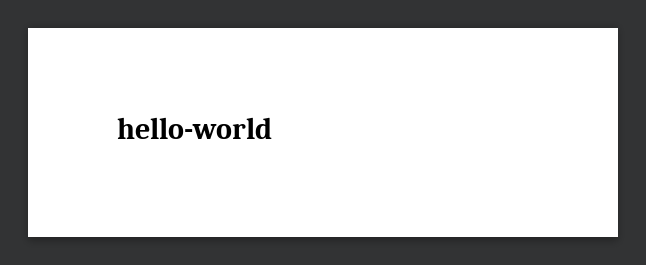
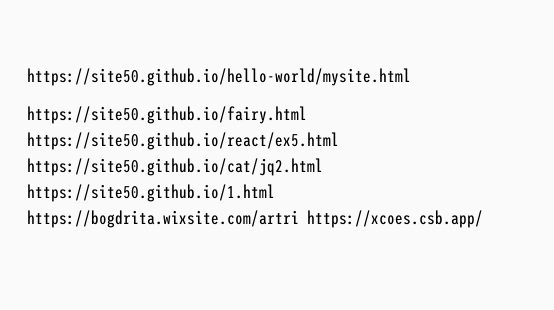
- hello-world
+ https://site50.github.io/hello-world/mysite.html
+ https://site50.github.io/fairy.html https://site50.github.io/react/ex5.html https://site50.github.io/cat/jq2.html https://site50.github.io/1.html https://bogdrita.wixsite.com/artri https://xcoes.csb.app/

